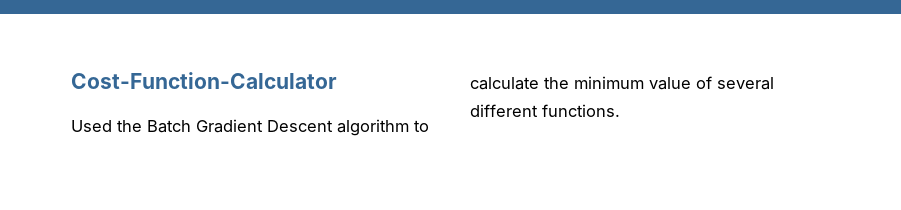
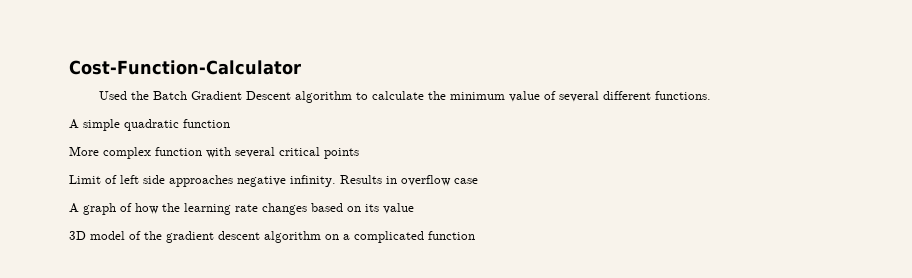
+ A simple quadratic function
+ More complex function with several critical points
+ Limit of left side approaches negative infinity. Results in overflow case
+ A graph of how the learning rate changes based on its value
+ 3D model of the gradient descent algorithm on a complicated function

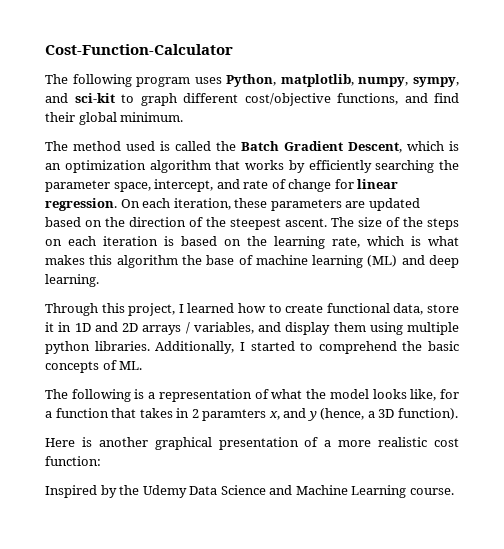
- Used the Batch Gradient Descent algorithm to calculate the minimum value of several different functions.
- A simple quadratic function
- More complex function with several critical points
- Limit of left side approaches negative infinity. Results in overflow case
- A graph of how the learning rate changes based on its value
- 3D model of the gradient descent algorithm on a complicated function
+ The following program uses Python, matplotlib, numpy, sympy, and sci-kit to graph different cost/objective functions, and find their global minimum.
+ The method used is called the Batch Gradient Descent, which is an optimization algorithm that works by efficiently searching the parameter space, intercept, and rate of change for linear regression. On each iteration, these parameters are updated based on the direction of the steepest ascent. The size of the steps on each iteration is based on the learning rate, which is what makes this algorithm the base of machine learning (ML) and deep learning.
+ Through this project, I learned how to create functional data, store it in 1D and 2D arrays / variables, and display them using multiple python libraries. Additionally, I started to comprehend the basic concepts of ML.
+ The following is a representation of what the model looks like, for a function that takes in 2 paramters x, and y (hence, a 3D function).
+ Here is another graphical presentation of a more realistic cost function:
+ Inspired by the Udemy Data Science and Machine Learning course.

